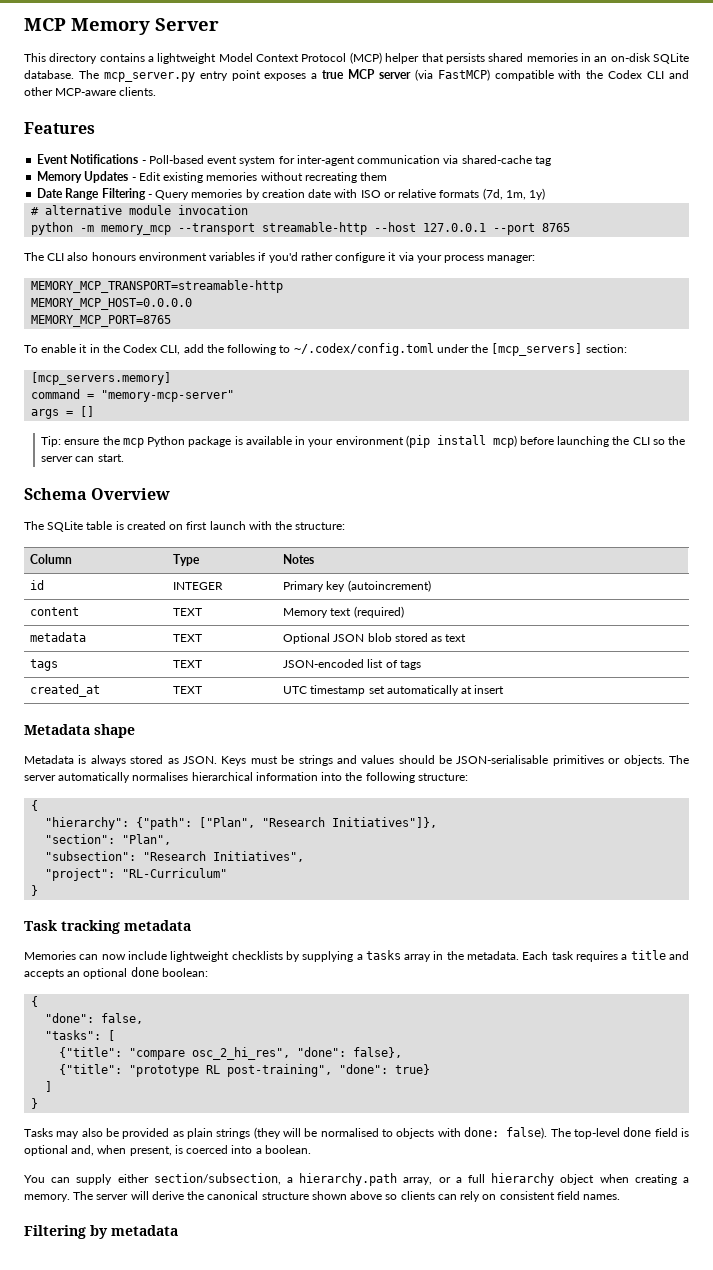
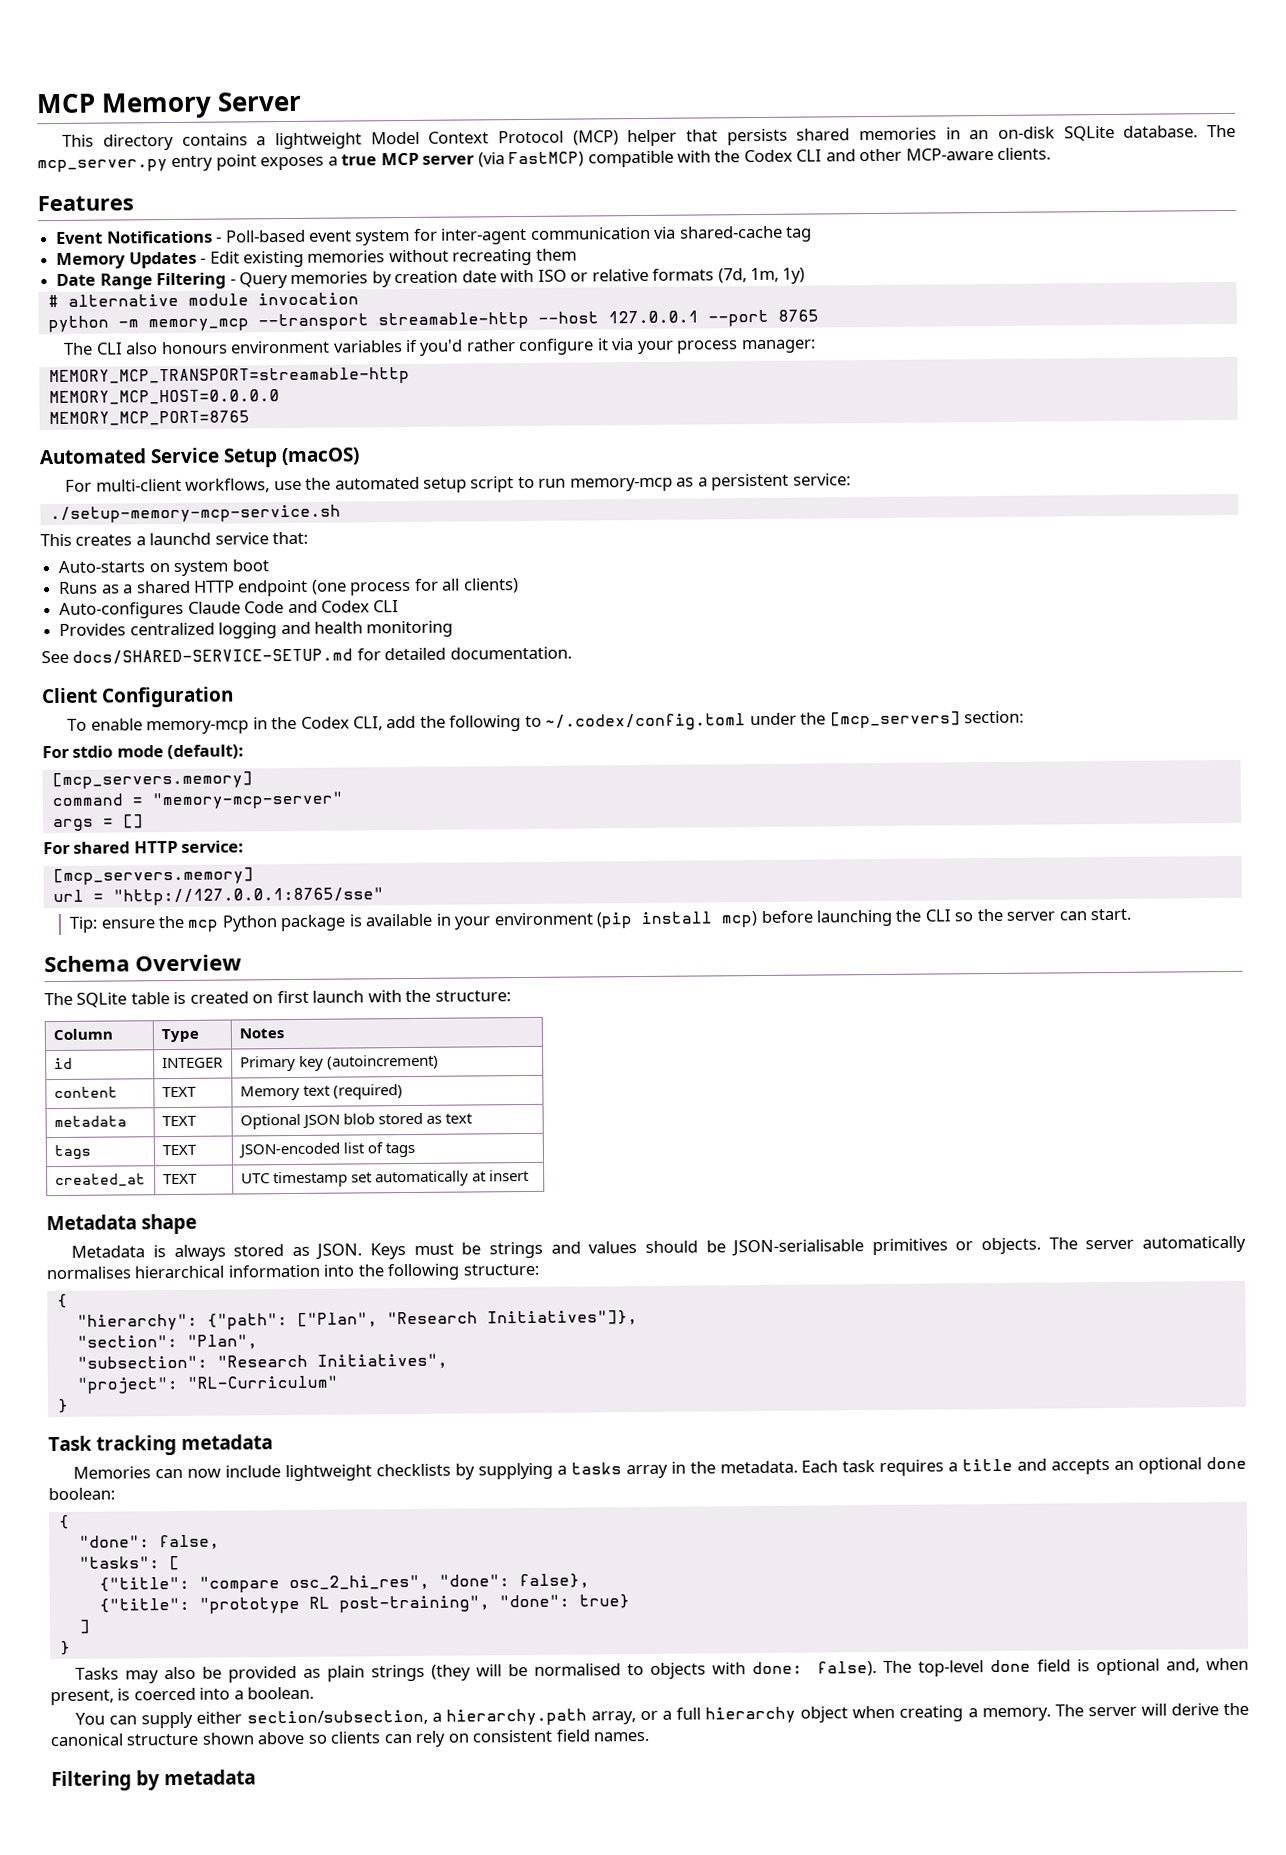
+ Automated Service Setup (macOS)
+ For multi-client workflows, use the automated setup script to run memory-mcp as a persistent service:
+ ./setup-memory-mcp-service.sh
+ This creates a launchd service that:
+ Auto-starts on system boot
+ Runs as a shared HTTP endpoint (one process for all clients)
+ Auto-configures Claude Code and Codex CLI
+ Provides centralized logging and health monitoring
+ See docs/SHARED-SERVICE-SETUP.md for detailed documentation.
+ Client Configuration
- To enable it in the Codex CLI, add the following to ~/.codex/config.toml under the [mcp_servers] section:
+ To enable memory-mcp in the Codex CLI, add the following to ~/.codex/config.toml under the [mcp_servers] section:
+ For stdio mode (default):
+ For shared HTTP service:
+ [mcp_servers.memory]
+ url = "http://127.0.0.1:8765/sse"

